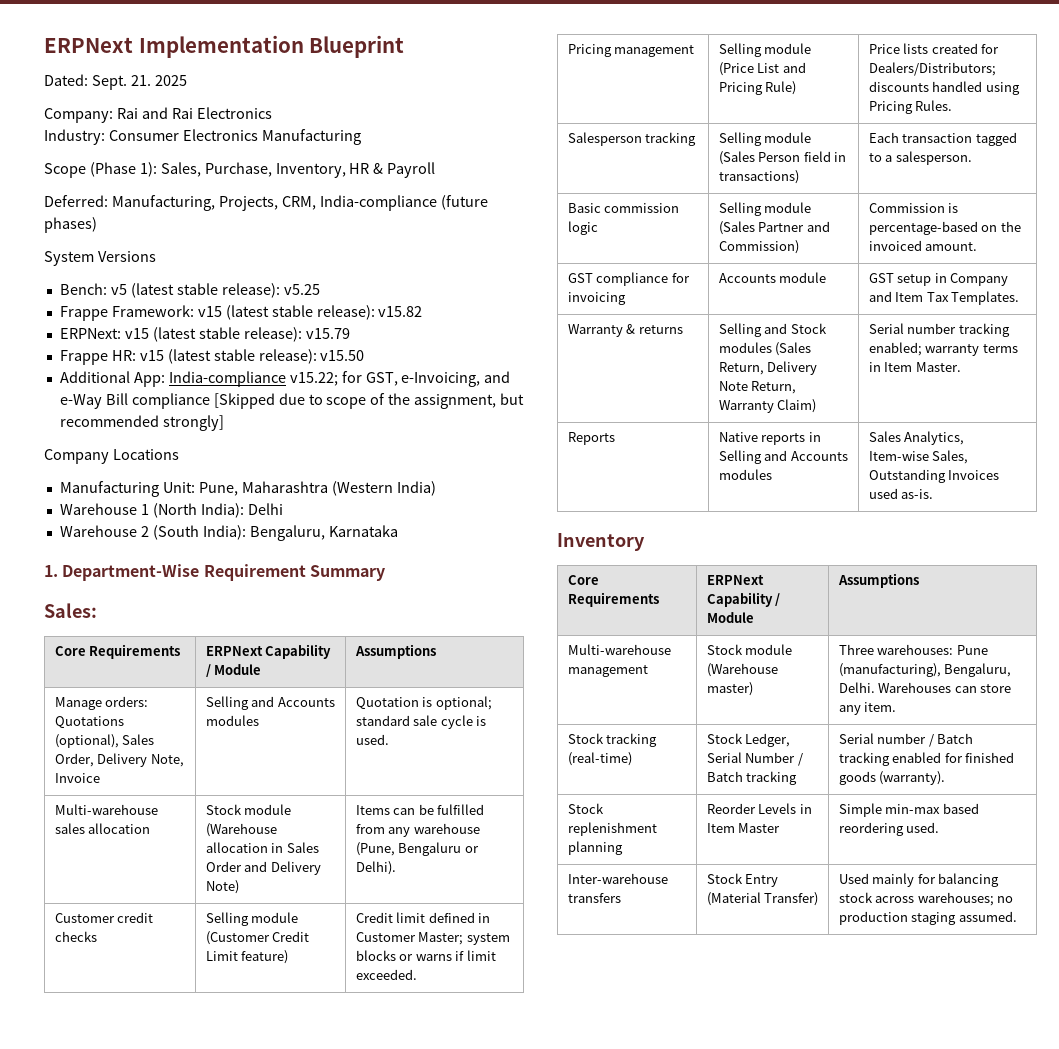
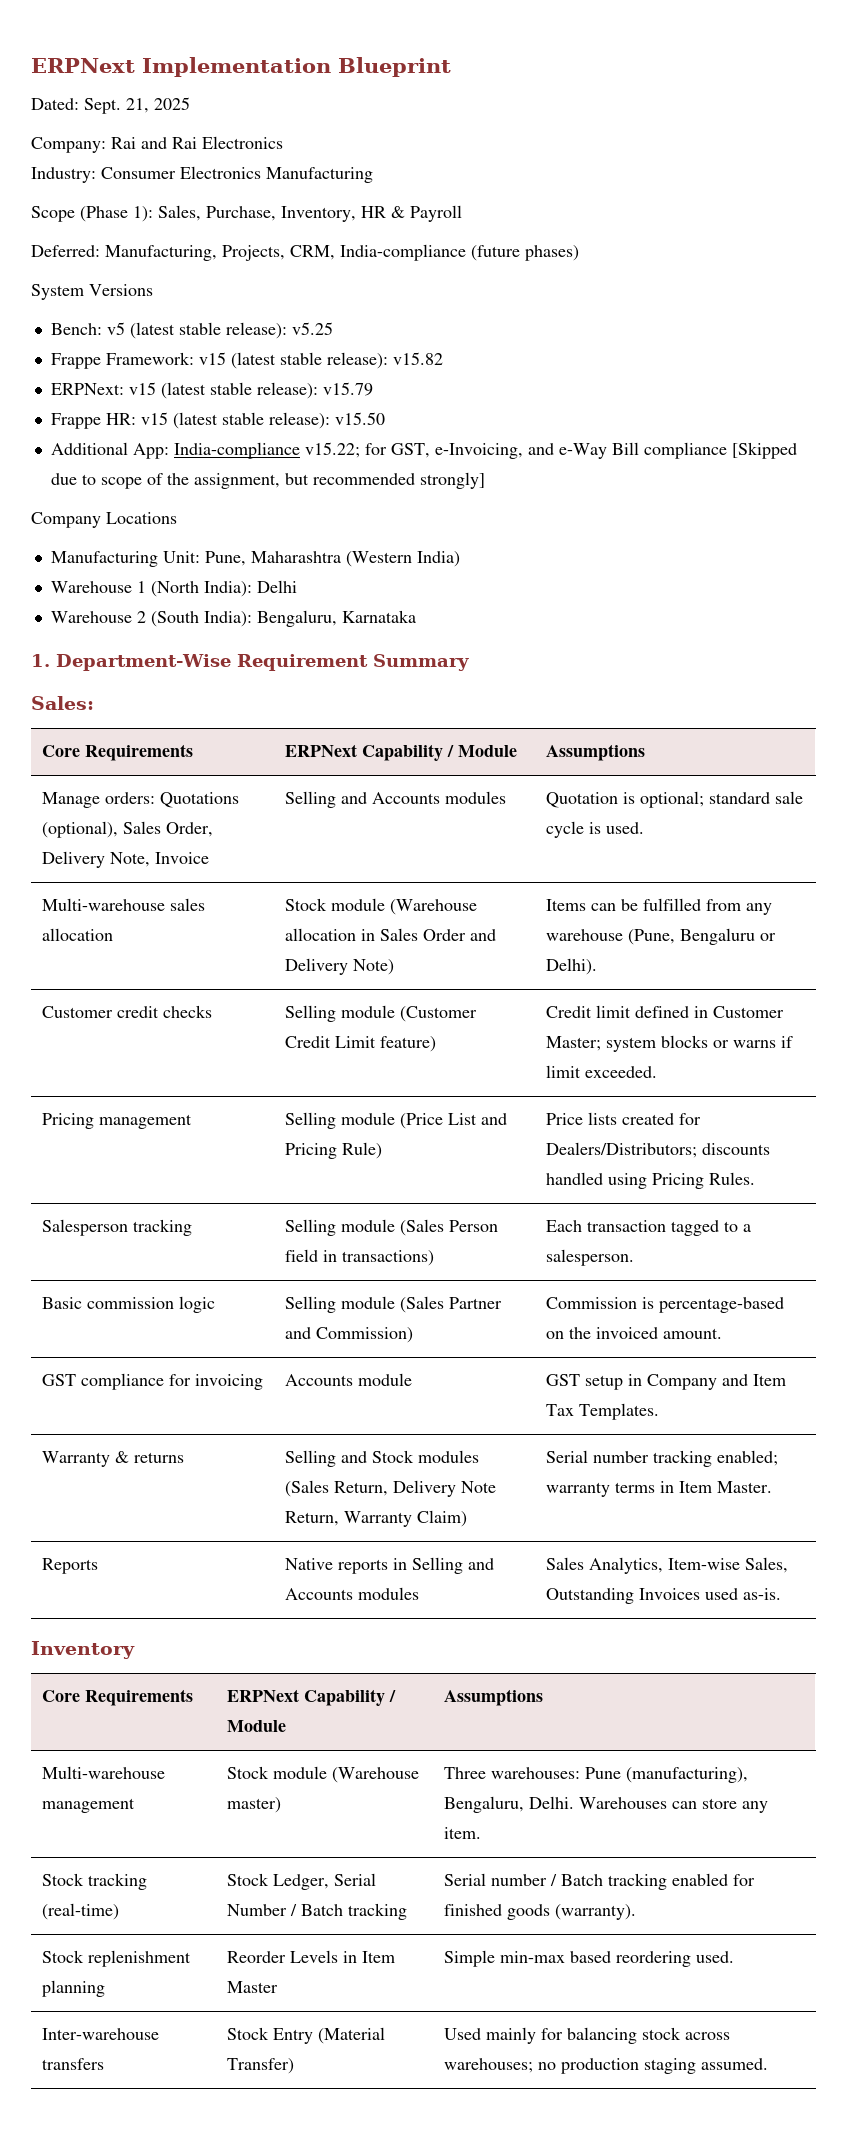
- 21. 2025
+ 21, 2025

